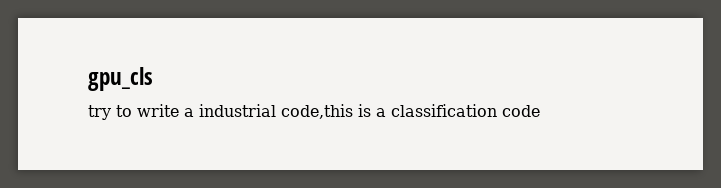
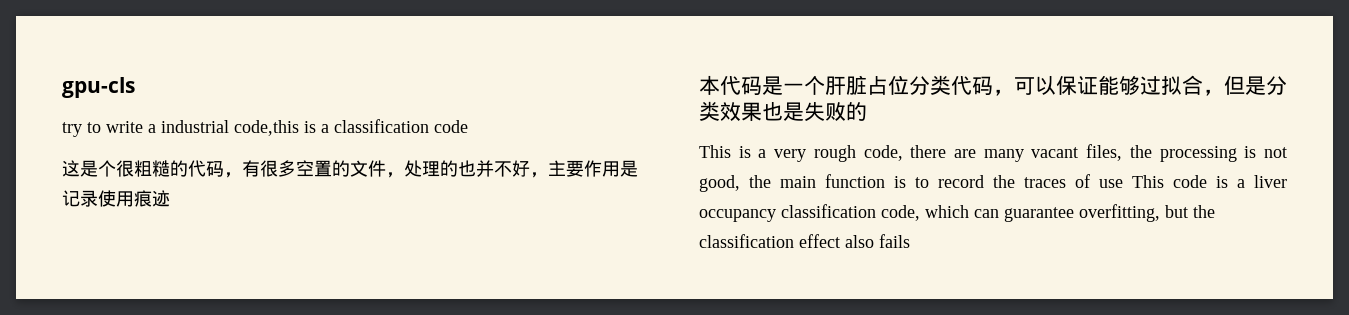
- gpu_cls
+ gpu-cls
+ 这是个很粗糙的代码，有很多空置的文件，处理的也并不好，主要作用是记录使用痕迹
+ 本代码是一个肝脏占位分类代码，可以保证能够过拟合，但是分类效果也是失败的
+ This is a very rough code, there are many vacant files, the processing is not good, the main function is to record the traces of use This code is a liver occupancy classification code, which can guarantee overfitting, but the classification effect also fails

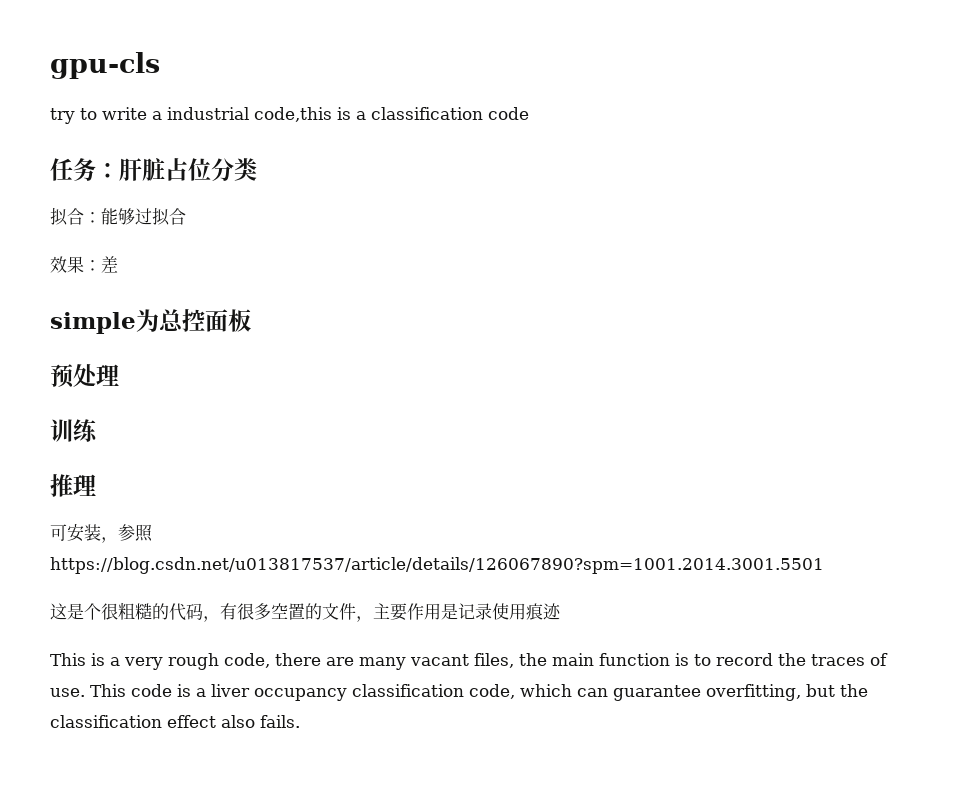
+ 任务：肝脏占位分类
+ 拟合：能够过拟合
+ 效果：差
+ simple为总控面板
+ 预处理
+ 训练
+ 推理
+ 可安装，参照https://blog.csdn.net/u013817537/article/details/126067890?spm=1001.2014.3001.5501
- 这是个很粗糙的代码，有很多空置的文件，处理的也并不好，主要作用是记录使用痕迹
+ 这是个很粗糙的代码，有很多空置的文件，主要作用是记录使用痕迹
- 本代码是一个肝脏占位分类代码，可以保证能够过拟合，但是分类效果也是失败的
- This is a very rough code, there are many vacant files, the processing is not good, the main function is to record the traces of use This code is a liver occupancy classification code, which can guarantee overfitting, but the classification effect also fails
+ This is a very rough code, there are many vacant files, the main function is to record the traces of use. This code is a liver occupancy classification code, which can guarantee overfitting, but the classification effect also fails.

